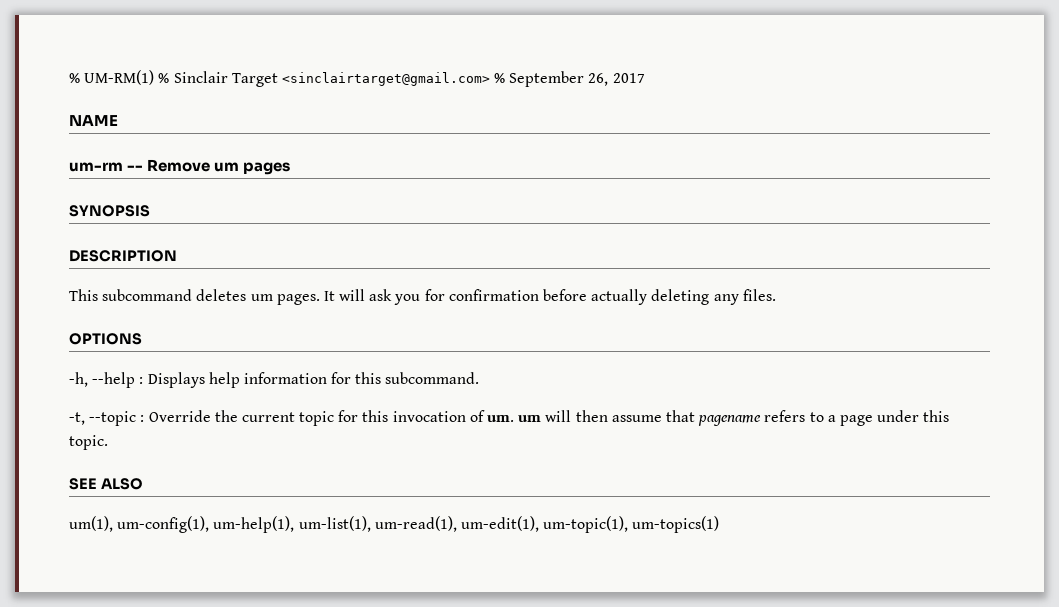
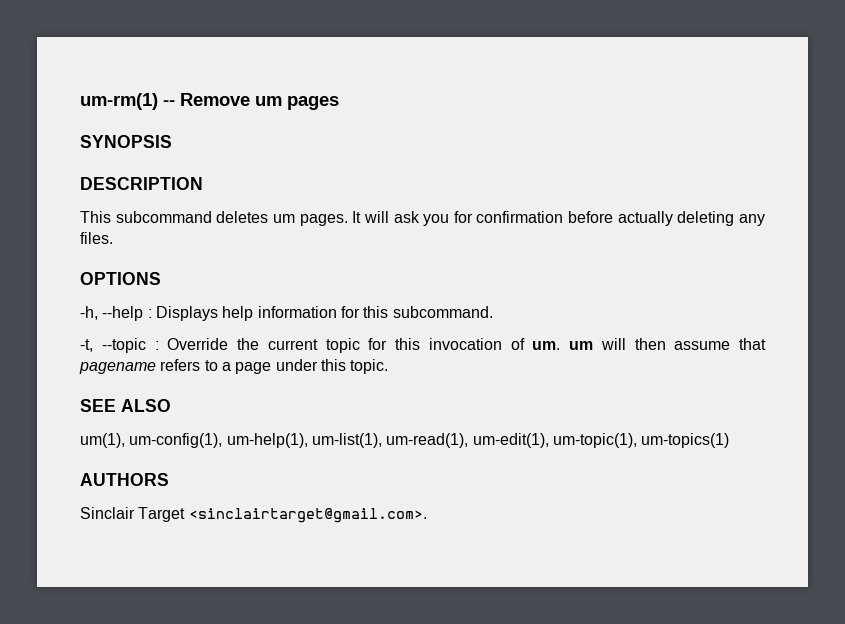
- % UM-RM(1) % Sinclair Target <sinclairtarget@gmail.com> % September 26, 2017
- NAME
- um-rm -- Remove um pages
+ um-rm(1) -- Remove um pages
+ AUTHORS
+ Sinclair Target <sinclairtarget@gmail.com>.

